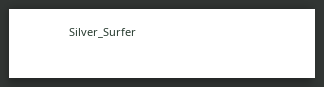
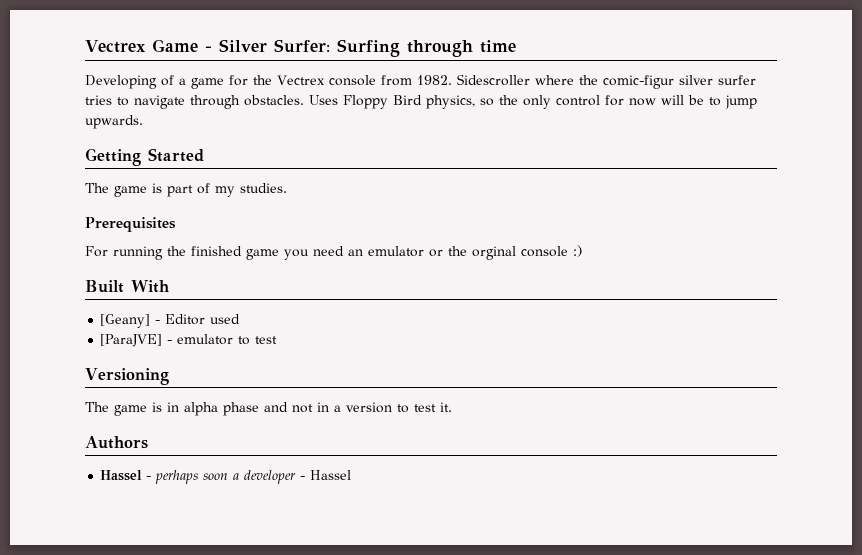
- Silver_Surfer
+ Vectrex Game - Silver Surfer: Surfing through time
+ Developing of a game for the Vectrex console from 1982. Sidescroller where the comic-figur silver surfer tries to navigate through obstacles. Uses Floppy Bird physics, so the only control for now will be to jump upwards.
+ Getting Started
+ The game is part of my studies.
+ Prerequisites
+ For running the finished game you need an emulator or the orginal console :)
+ Built With
+ [Geany] - Editor used
+ [ParaJVE] - emulator to test
+ Versioning
+ The game is in alpha phase and not in a version to test it.
+ Authors
+ Hassel - perhaps soon a developer - Hassel

